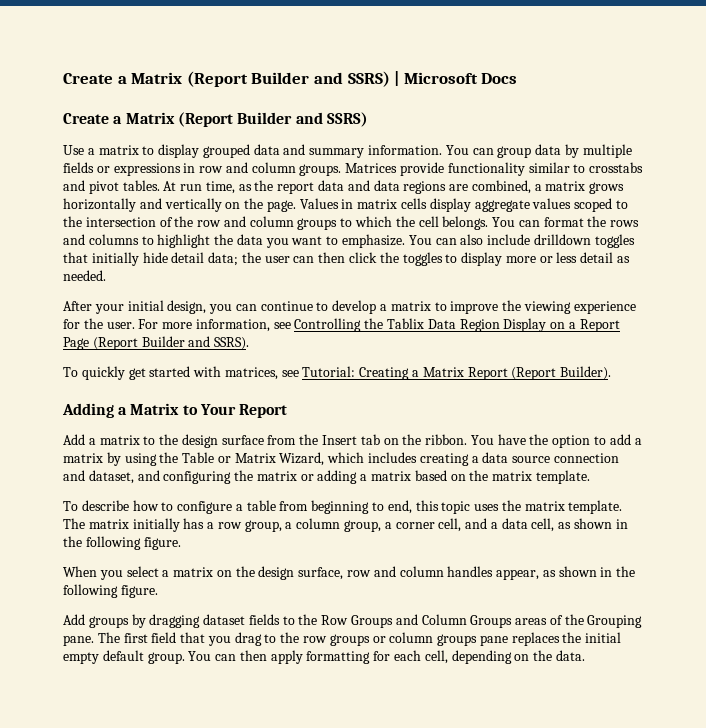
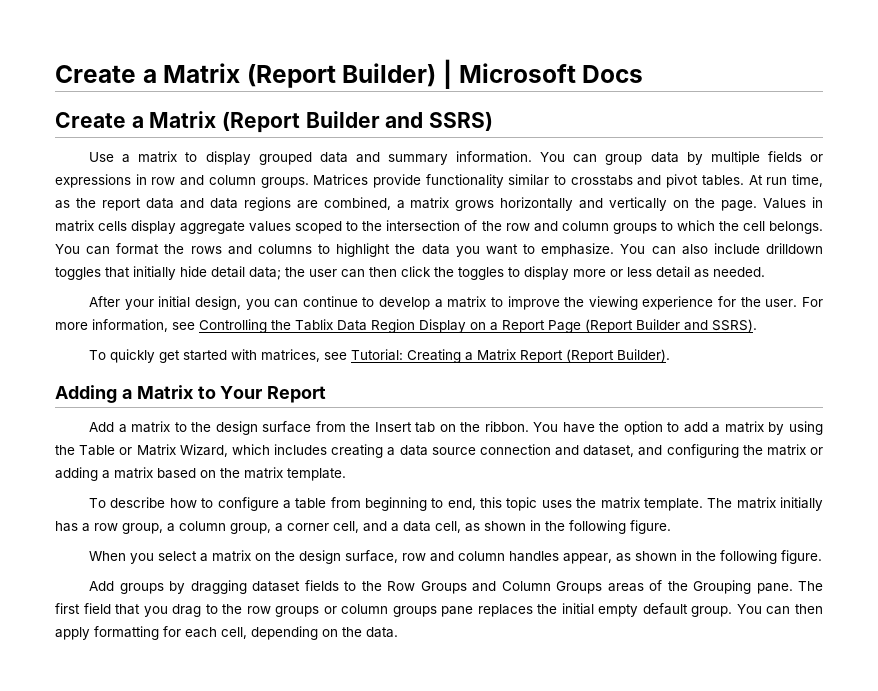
- Create a Matrix (Report Builder and SSRS) | Microsoft Docs
+ Create a Matrix (Report Builder) | Microsoft Docs

